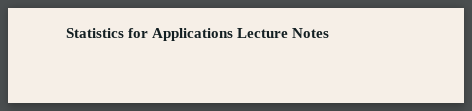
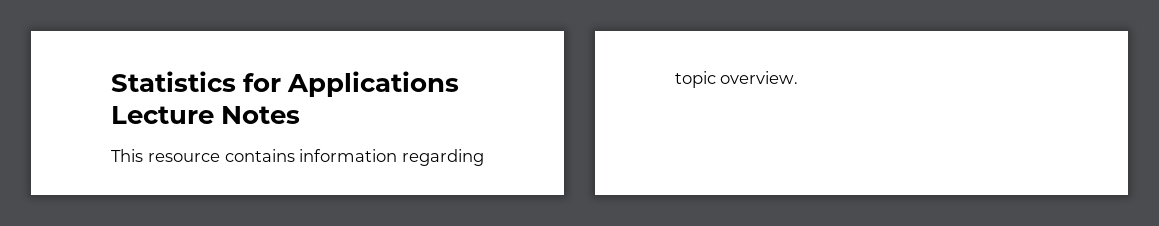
+ This resource contains information regarding topic overview.

